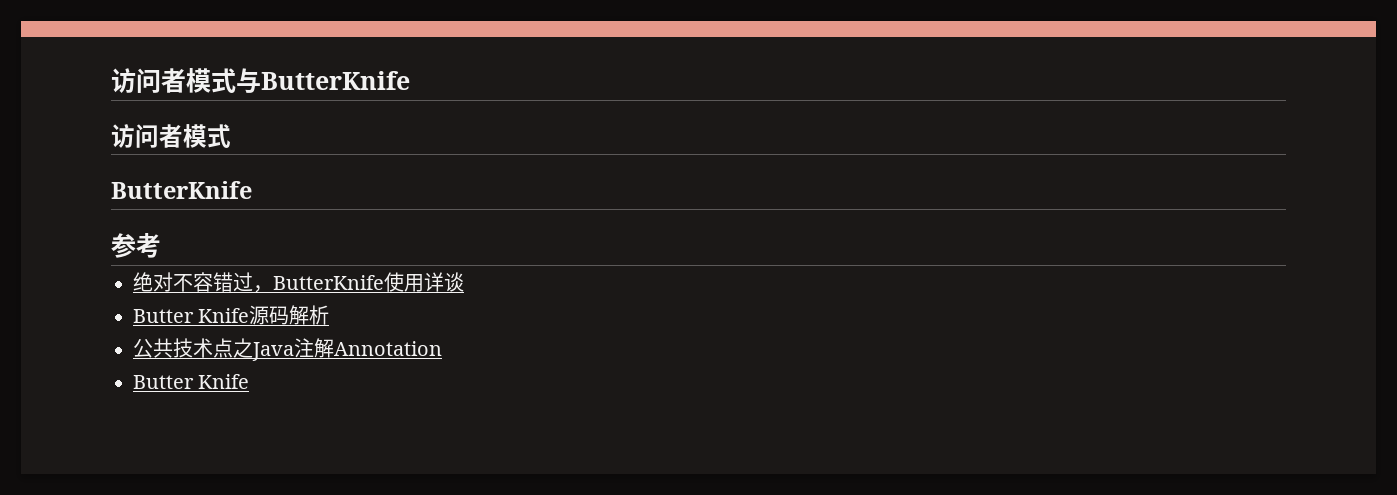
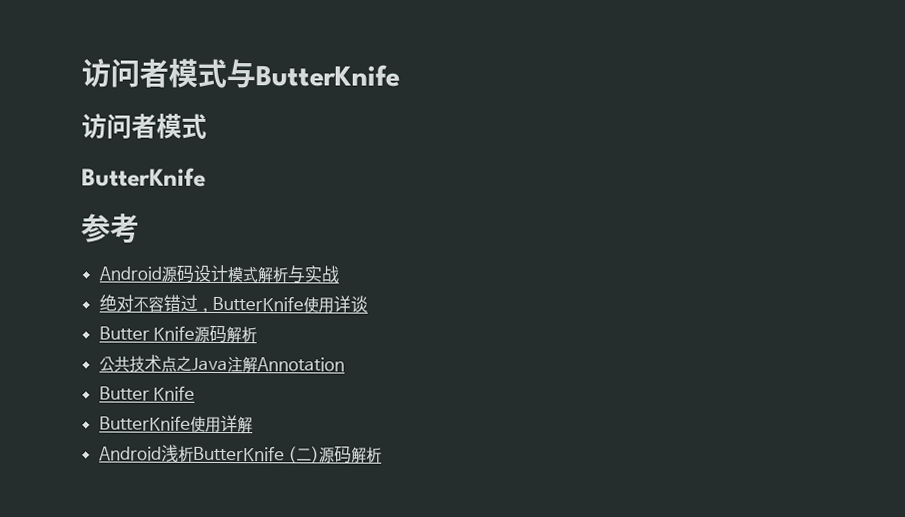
+ Android源码设计模式解析与实战
+ ButterKnife使用详解
+ Android浅析ButterKnife (二)源码解析

